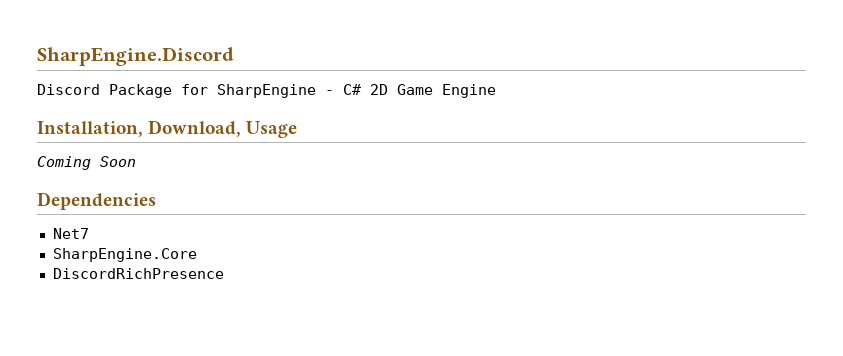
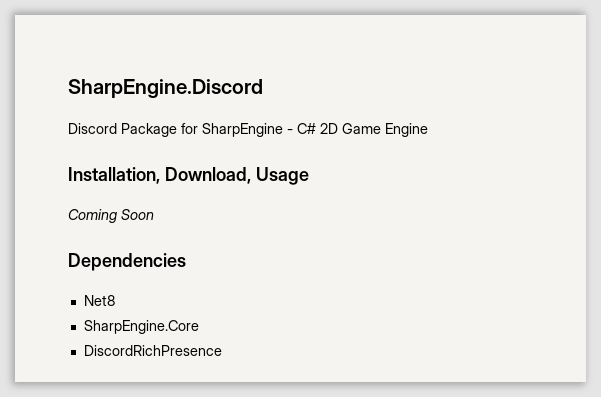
- Net7
+ Net8

